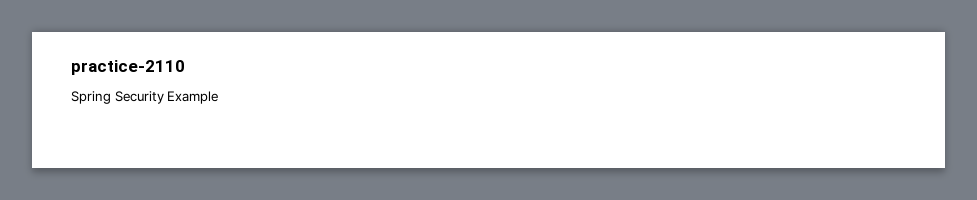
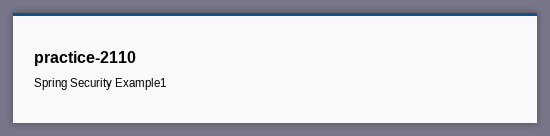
- Spring Security Example
+ Spring Security Example1

